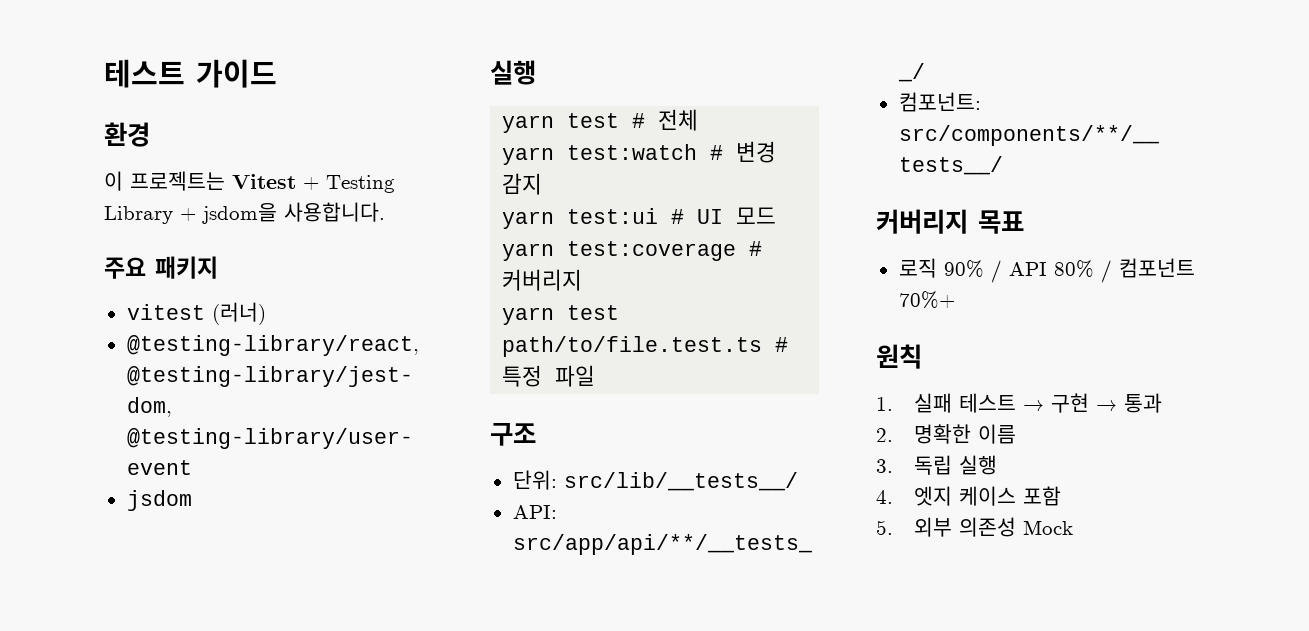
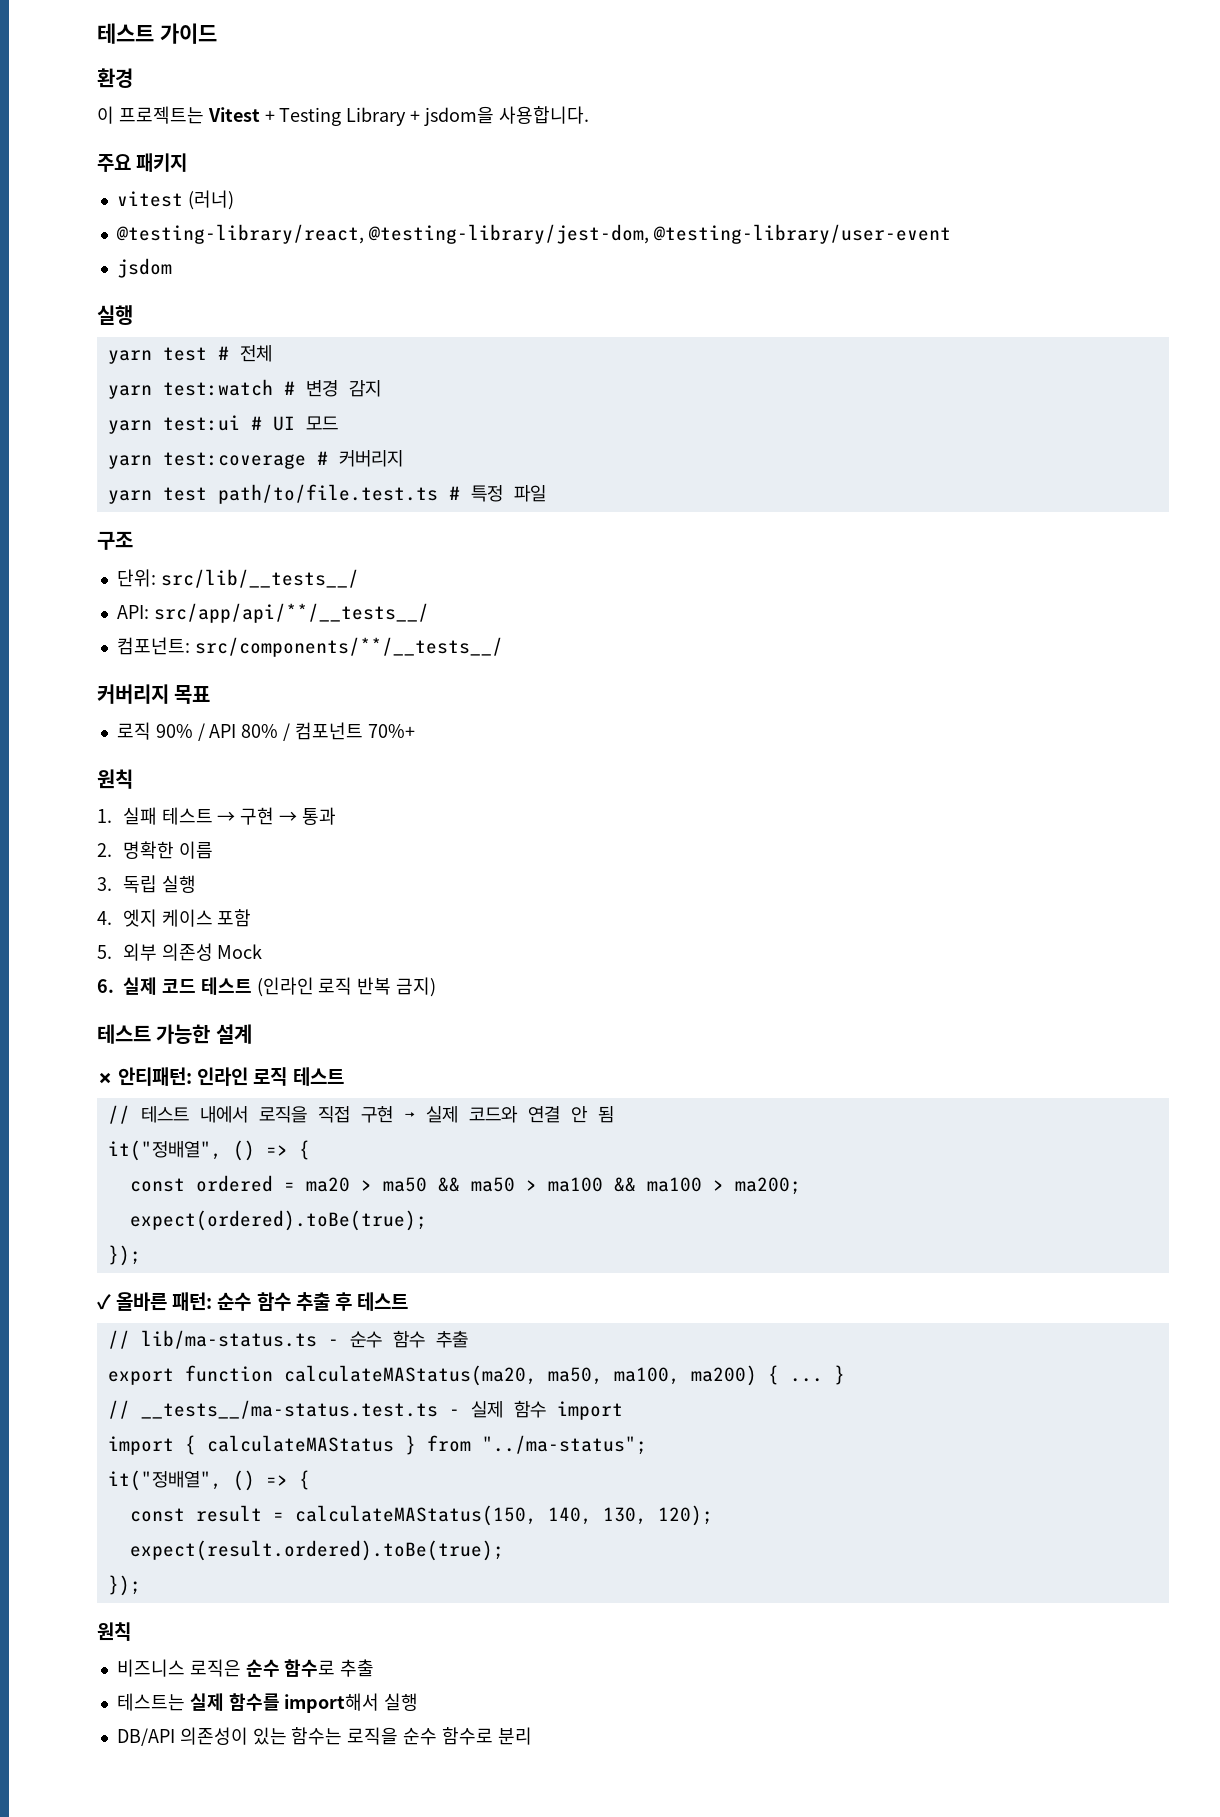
+ 6. 실제 코드 테스트 (인라인 로직 반복 금지)
+ 테스트 가능한 설계
+ ✗ 안티패턴: 인라인 로직 테스트
+ // 테스트 내에서 로직을 직접 구현 → 실제 코드와 연결 안 됨
+ it("정배열", () => {
+ const ordered = ma20 > ma50 && ma50 > ma100 && ma100 > ma200;
+ expect(ordered).toBe(true);
+ });
+ ✓ 올바른 패턴: 순수 함수 추출 후 테스트
+ // lib/ma-status.ts - 순수 함수 추출
+ export function calculateMAStatus(ma20, ma50, ma100, ma200) { ... }
+ // __tests__/ma-status.test.ts - 실제 함수 import
+ import { calculateMAStatus } from "../ma-status";
+ it("정배열", () => {
+ const result = calculateMAStatus(150, 140, 130, 120);
+ expect(result.ordered).toBe(true);
+ });
+ 원칙
+ 비즈니스 로직은 순수 함수로 추출
+ 테스트는 실제 함수를 import해서 실행
+ DB/API 의존성이 있는 함수는 로직을 순수 함수로 분리

